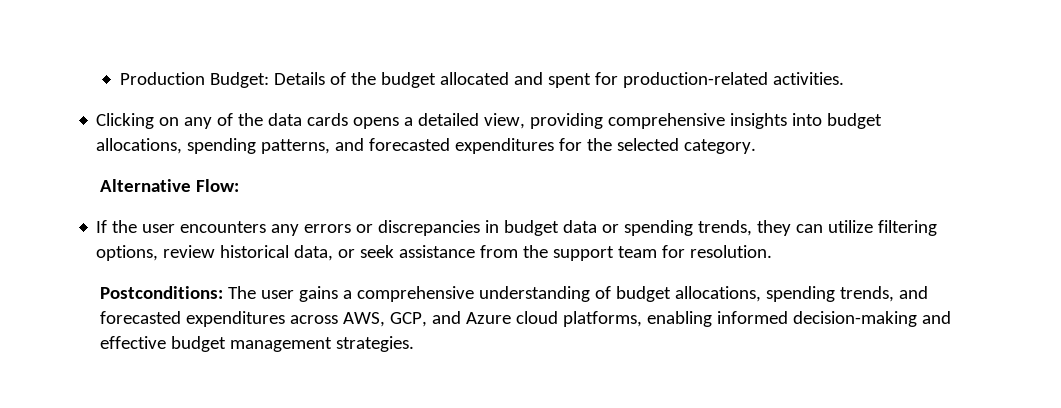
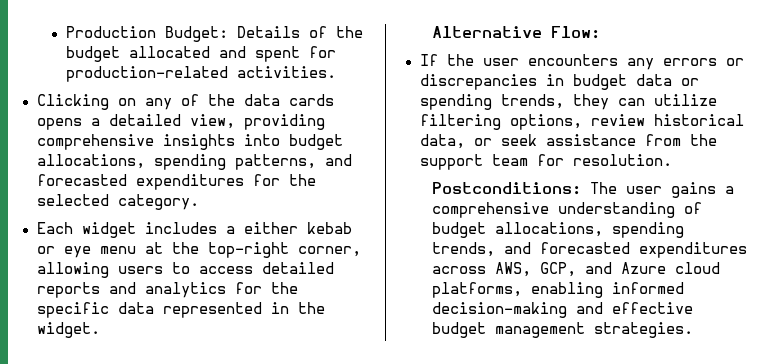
+ Each widget includes a either kebab or eye menu at the top-right corner, allowing users to access detailed reports and analytics for the specific data represented in the widget.

